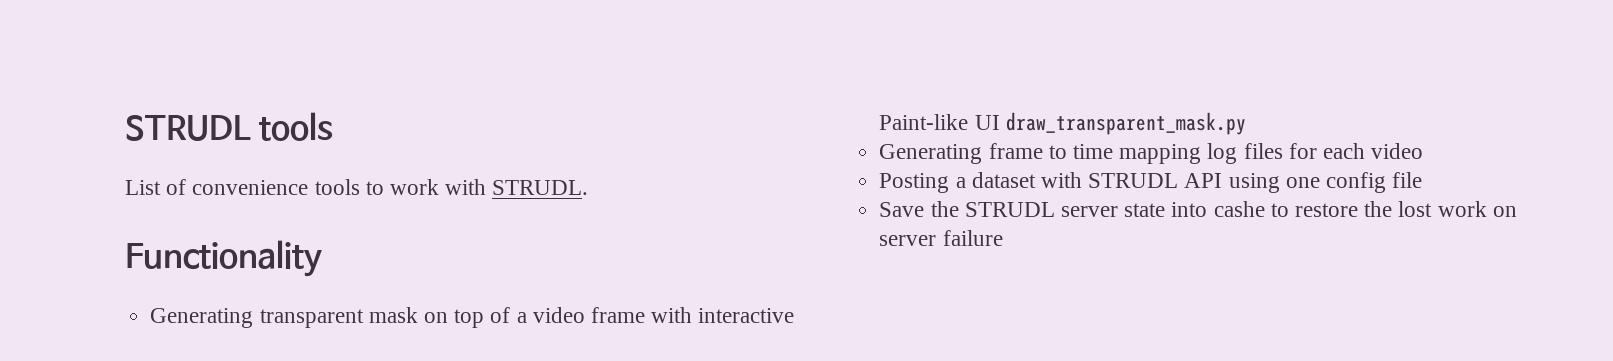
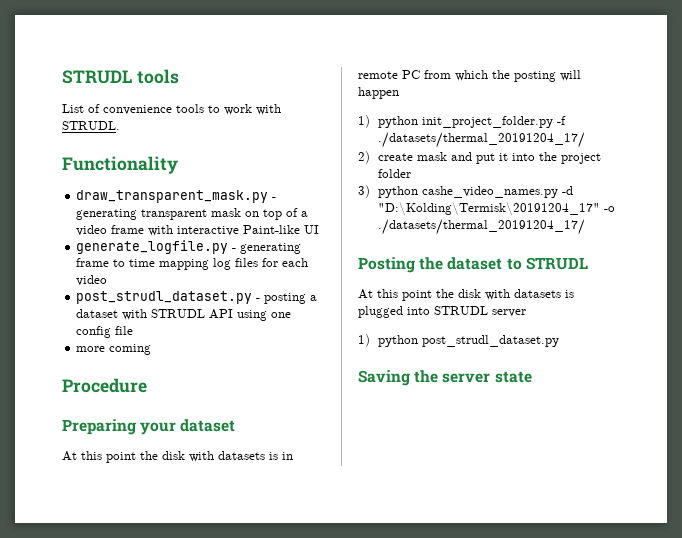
- Generating transparent mask on top of a video frame with interactive Paint-like UI draw_transparent_mask.py
- Generating frame to time mapping log files for each video
+ draw_transparent_mask.py - generating transparent mask on top of a video frame with interactive Paint-like UI
+ generate_logfile.py - generating frame to time mapping log files for each video
- Posting a dataset with STRUDL API using one config file
+ post_strudl_dataset.py - posting a dataset with STRUDL API using one config file
- Save the STRUDL server state into cashe to restore the lost work on server failure
+ more coming
+ Procedure
+ Preparing your dataset
+ At this point the disk with datasets is in remote PC from which the posting will happen
+ 1) python init_project_folder.py -f ./datasets/thermal_20191204_17/
+ 2) create mask and put it into the project folder
+ 3) python cashe_video_names.py -d "D:\Kolding\Termisk\20191204_17" -o ./datasets/thermal_20191204_17/
+ Posting the dataset to STRUDL
+ At this point the disk with datasets is plugged into STRUDL server
+ 1) python post_strudl_dataset.py
+ Saving the server state

